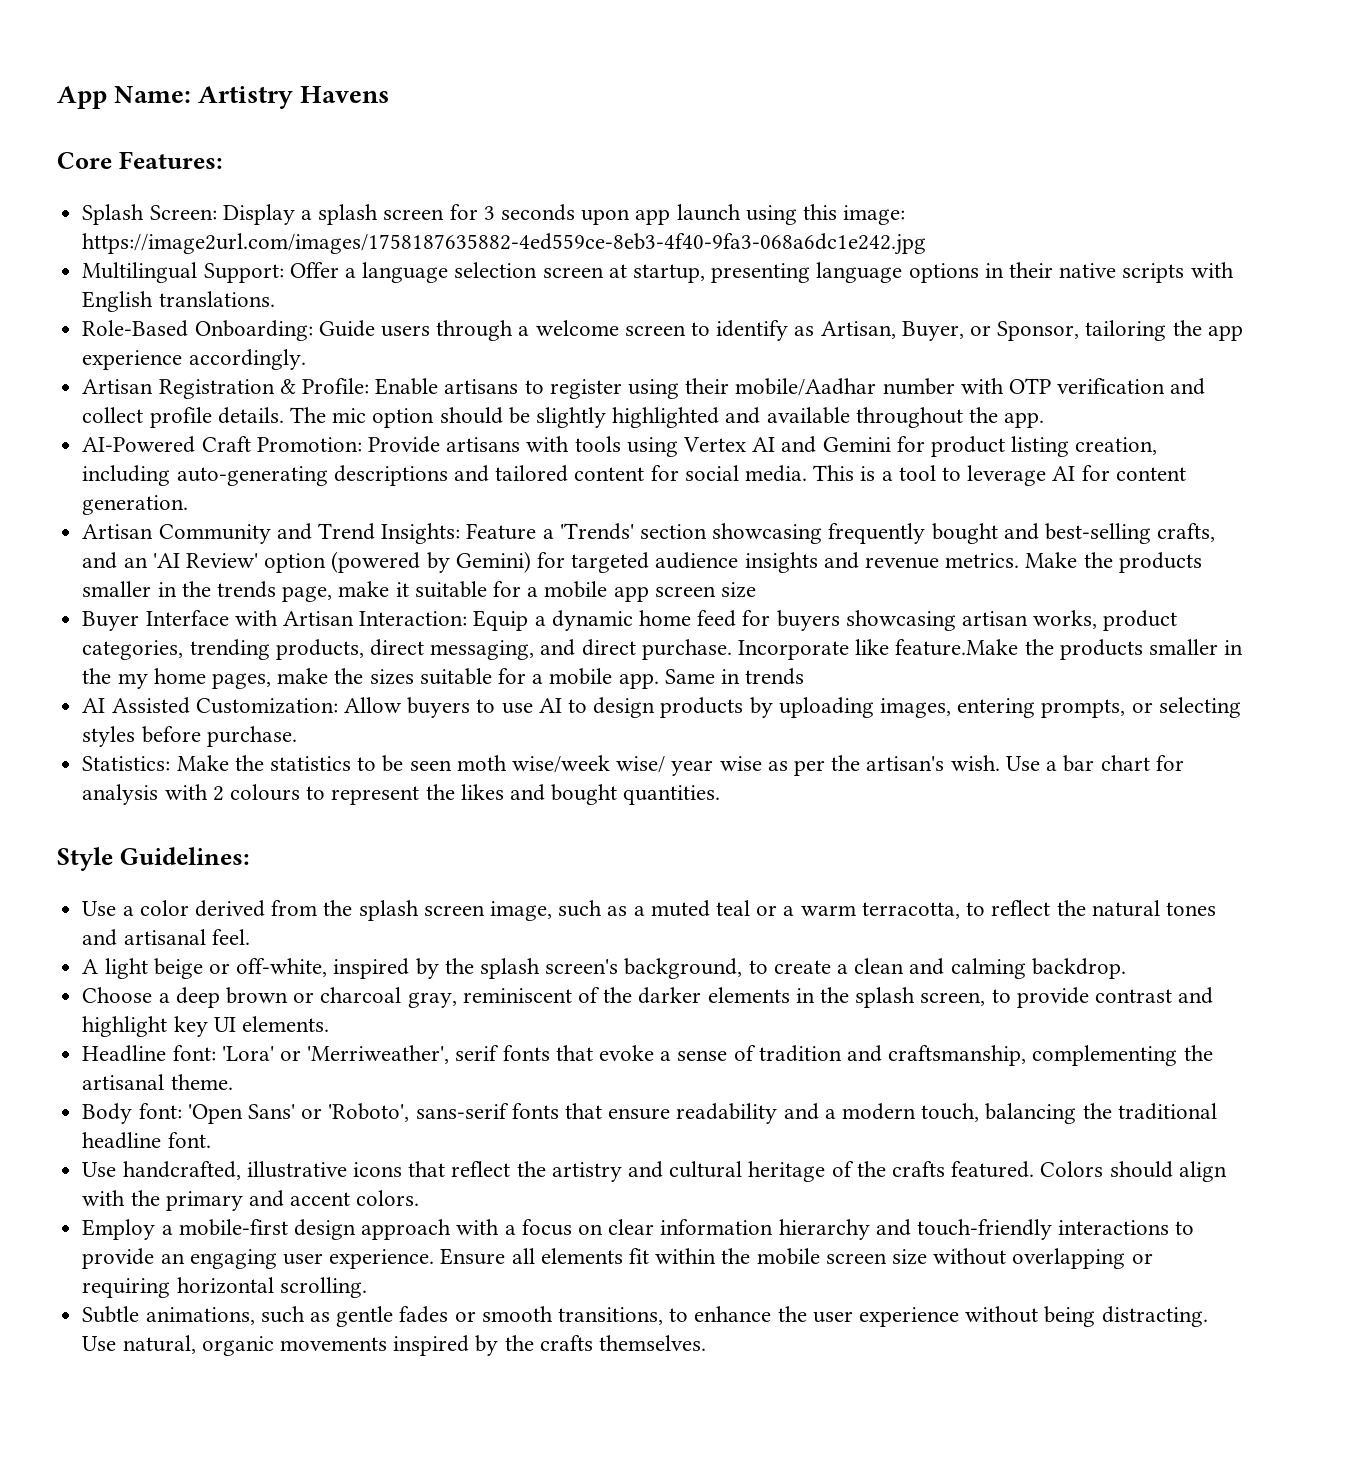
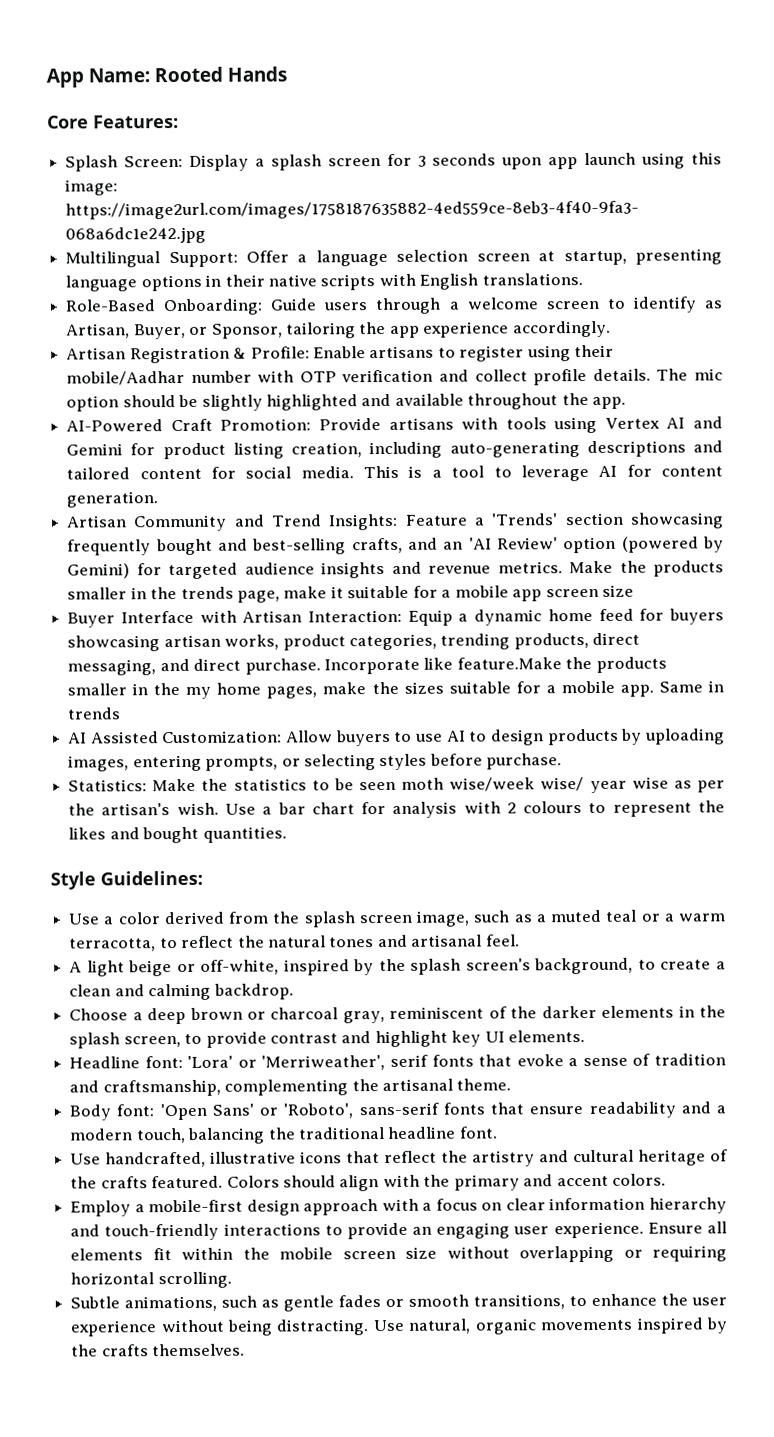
- App Name: Artistry Havens
+ App Name: Rooted Hands

